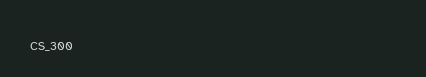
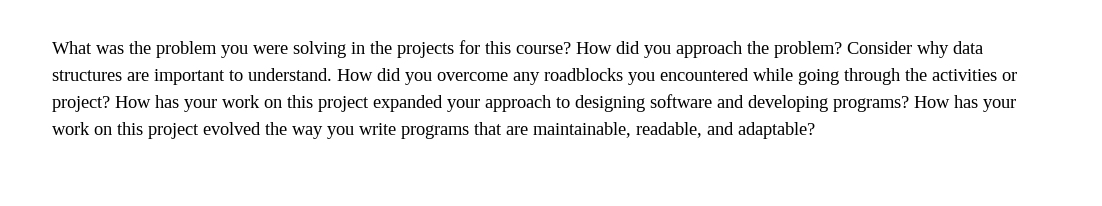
- CS_300
+ What was the problem you were solving in the projects for this course? How did you approach the problem? Consider why data structures are important to understand. How did you overcome any roadblocks you encountered while going through the activities or project? How has your work on this project expanded your approach to designing software and developing programs? How has your work on this project evolved the way you write programs that are maintainable, readable, and adaptable?

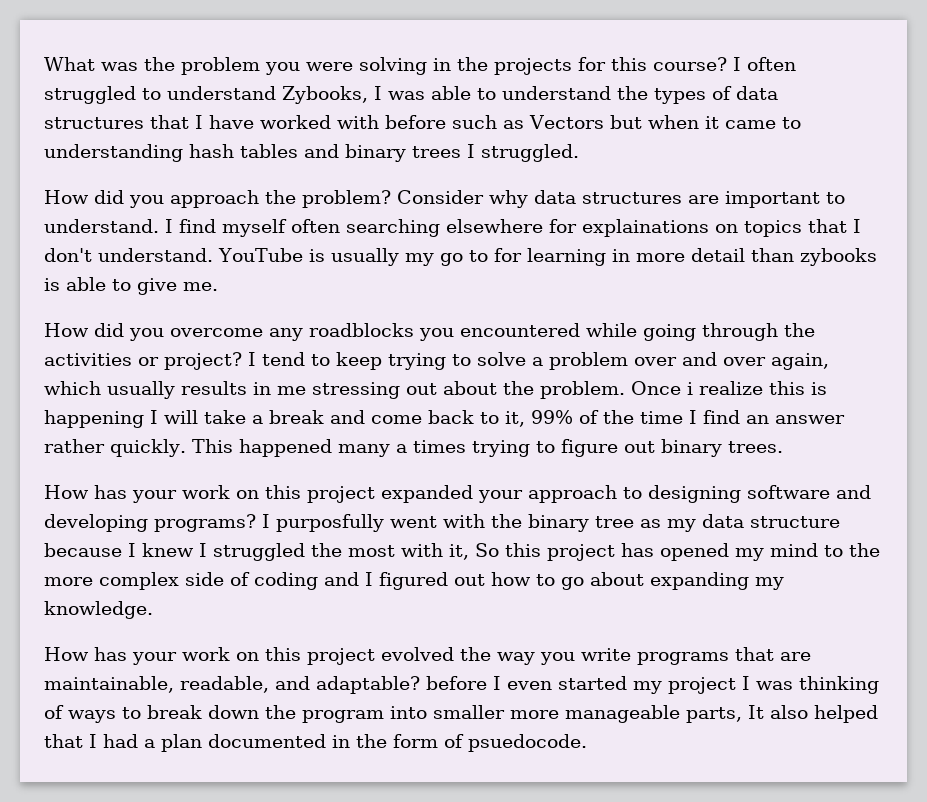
- What was the problem you were solving in the projects for this course? How did you approach the problem?
+ What was the problem you were solving in the projects for this course? I often struggled to understand Zybooks, I was able to understand the types of data structures that I have worked with before such as Vectors but when it came to understanding hash tables and binary trees I struggled.
+ How did you approach the problem?
- Consider why data structures are important to understand. How did you overcome any roadblocks you encountered while going through the activities or project? How has your work on this project expanded your approach to designing software and developing programs? How has your work on this project evolved the way you write programs that are maintainable, readable, and adaptable?
+ Consider why data structures are important to understand. I find myself often searching elsewhere for explainations on topics that I don't understand. YouTube is usually my go to for learning in more detail than zybooks is able to give me.
+ How did you overcome any roadblocks you encountered while going through the activities or project? I tend to keep trying to solve a problem over and over again, which usually results in me stressing out about the problem. Once i realize this is happening I will take a break and come back to it, 99% of the time I find an answer rather quickly. This happened many a times trying to figure out binary trees.
+ How has your work on this project expanded your approach to designing software and developing programs? I purposfully went with the binary tree as my data structure because I knew I struggled the most with it, So this project has opened my mind to the more complex side of coding and I figured out how to go about expanding my knowledge.
+ How has your work on this project evolved the way you write programs that are maintainable, readable, and adaptable? before I even started my project I was thinking of ways to break down the program into smaller more manageable parts, It also helped that I had a plan documented in the form of psuedocode.

